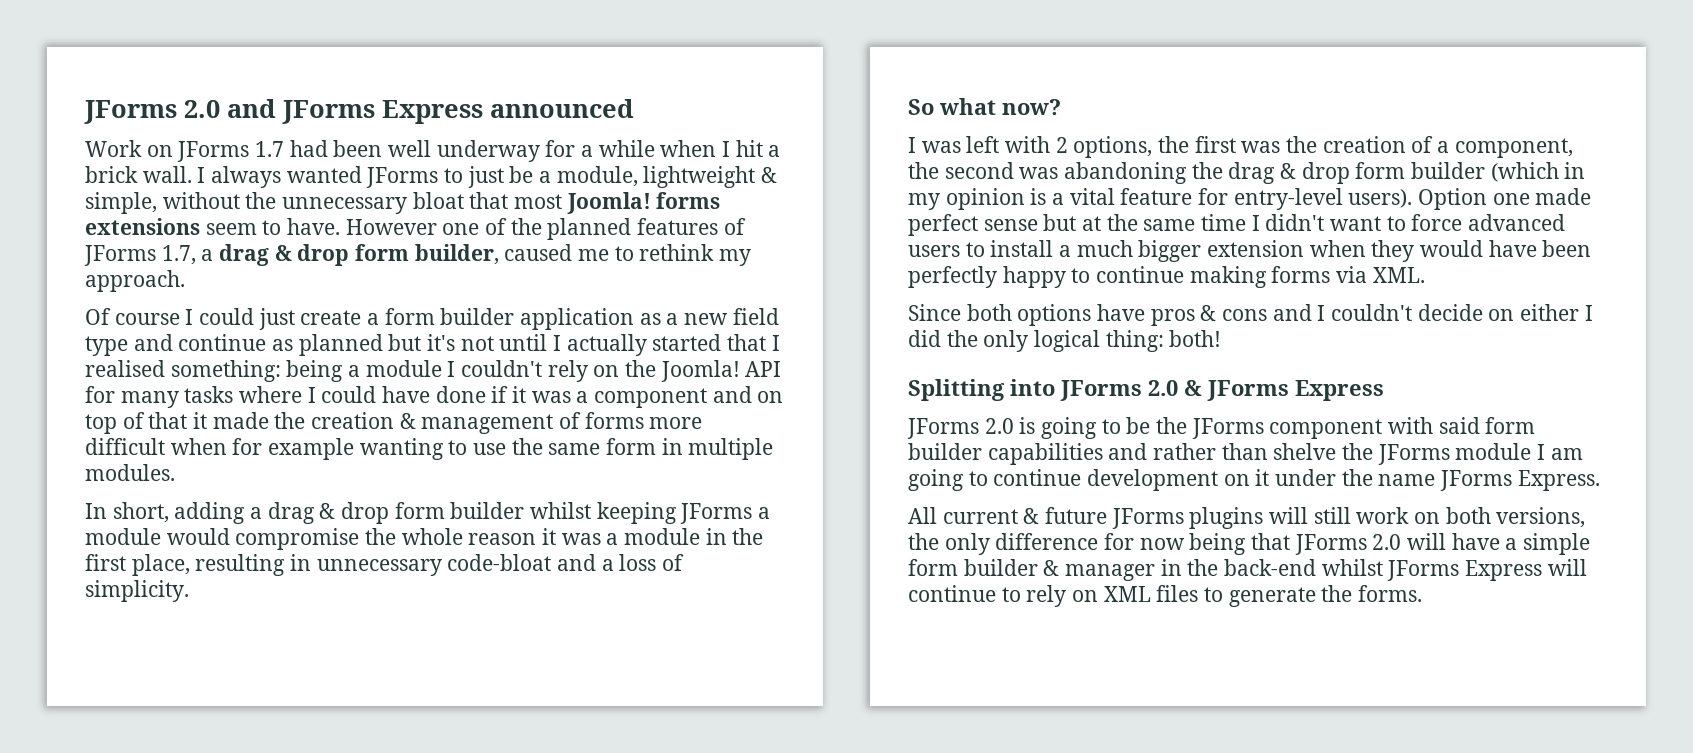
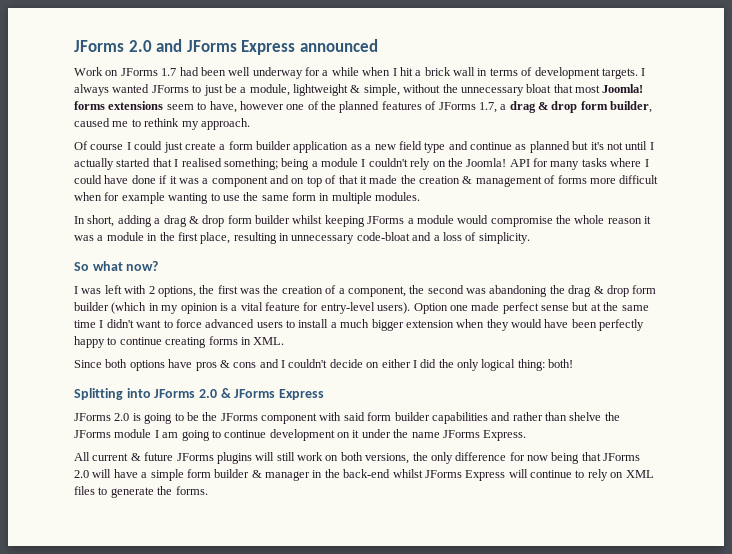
- Work on JForms 1.7 had been well underway for a while when I hit a brick wall.
+ Work on JForms 1.7 had been well underway for a while when I hit a brick wall in terms of development targets.
- I always wanted JForms to just be a module, lightweight & simple, without the unnecessary bloat that most Joomla! forms extensions seem to have. However one of the planned features of JForms 1.7, a drag & drop form builder, caused me to rethink my approach.
+ I always wanted JForms to just be a module, lightweight & simple, without the unnecessary bloat that most Joomla! forms extensions seem to have, however one of the planned features of JForms 1.7, a drag & drop form builder, caused me to rethink my approach.
- Of course I could just create a form builder application as a new field type and continue as planned but it's not until I actually started that I realised something: being a module I couldn't rely on the Joomla!
+ Of course I could just create a form builder application as a new field type and continue as planned but it's not until I actually started that I realised something; being a module I couldn't rely on the Joomla!
- Option one made perfect sense but at the same time I didn't want to force advanced users to install a much bigger extension when they would have been perfectly happy to continue making forms via XML.
+ Option one made perfect sense but at the same time I didn't want to force advanced users to install a much bigger extension when they would have been perfectly happy to continue creating forms in XML.

